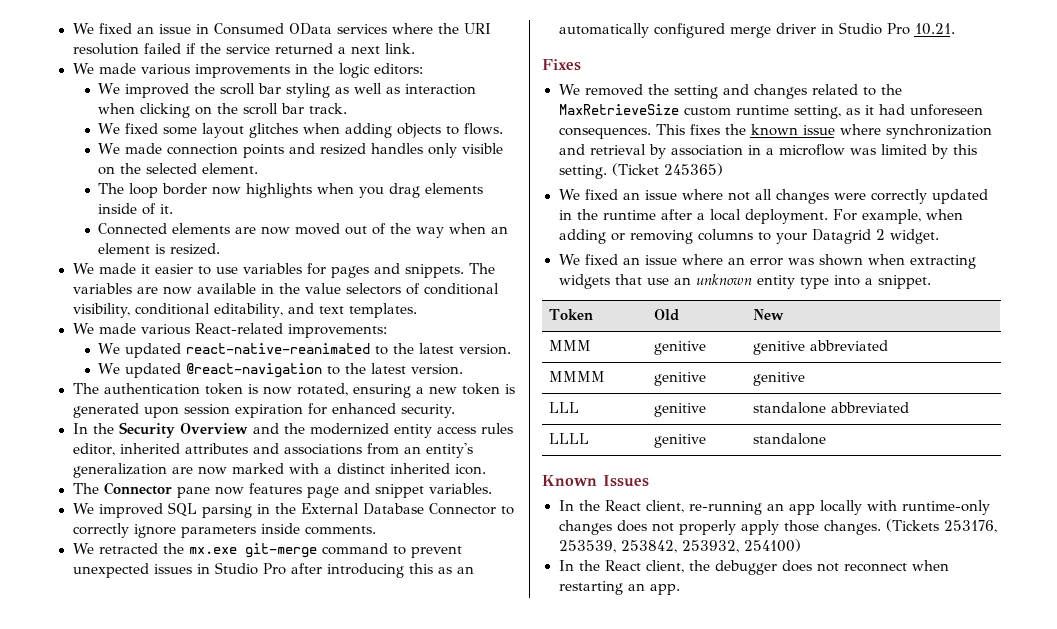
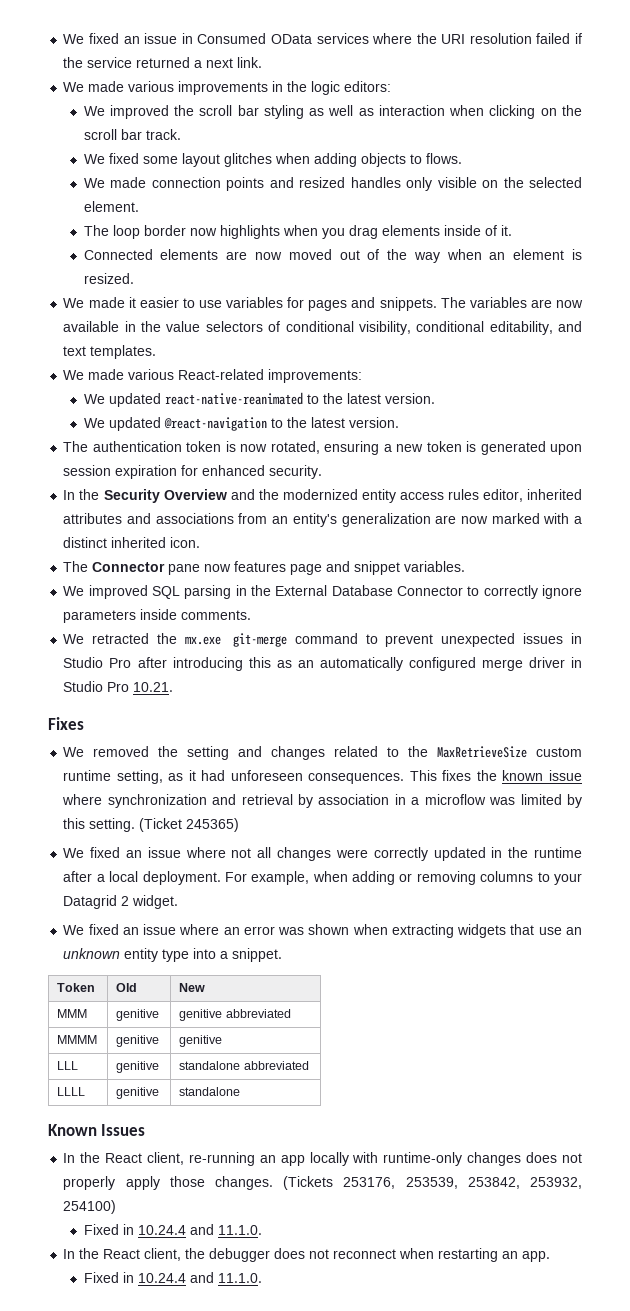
  (Tickets 253176, 253539, 253842, 253932, 254100)
+ Fixed in 10.24.4 and 11.1.0.
  In the React client, the debugger does not reconnect when restarting an app.
+ Fixed in 10.24.4 and 11.1.0.

